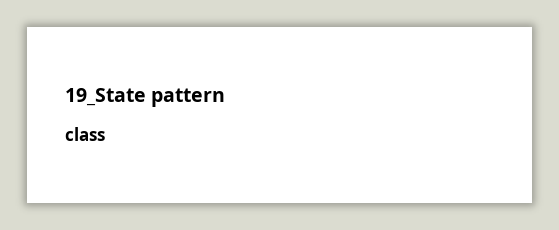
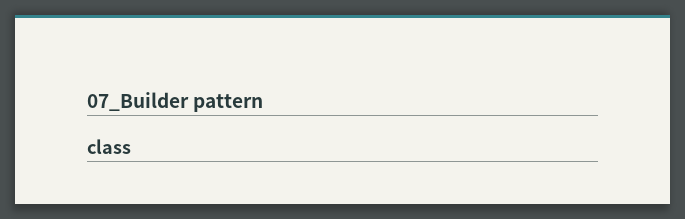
- 19_State pattern
+ 07_Builder pattern

